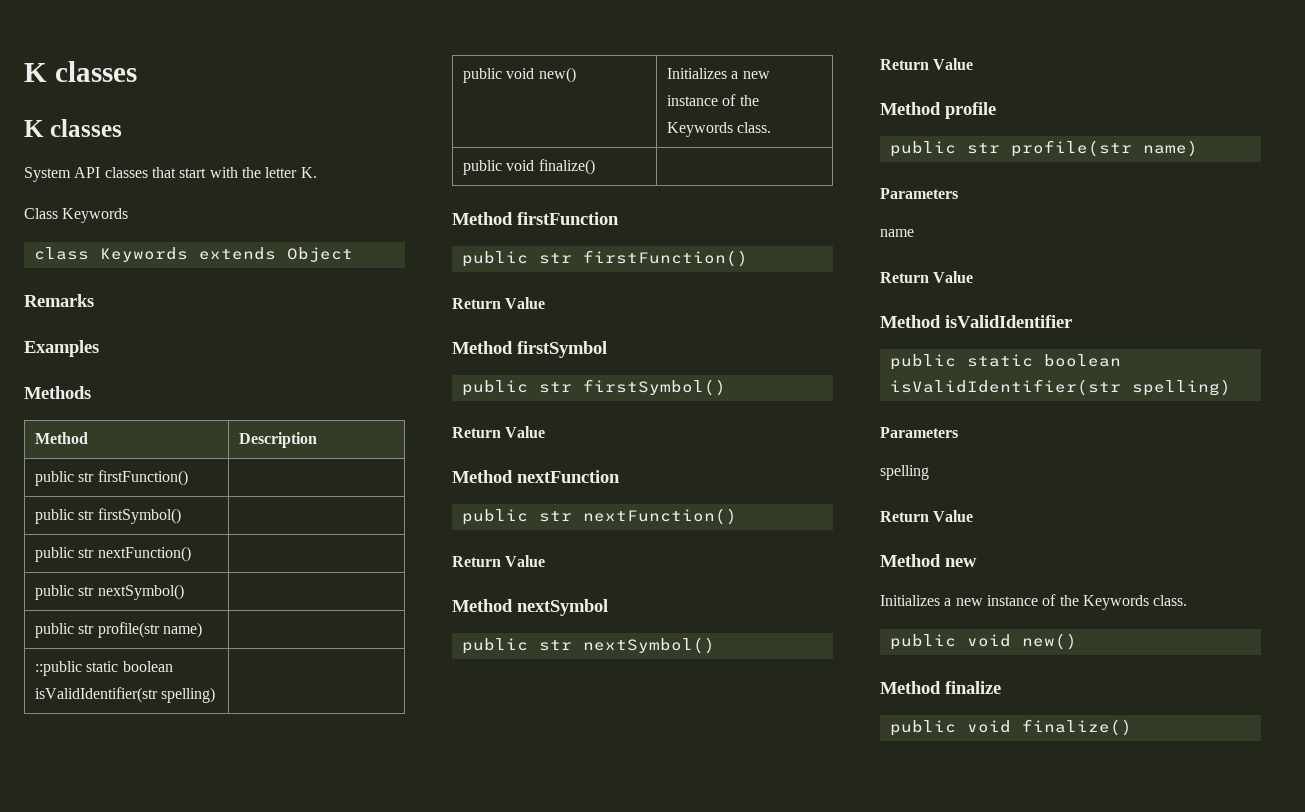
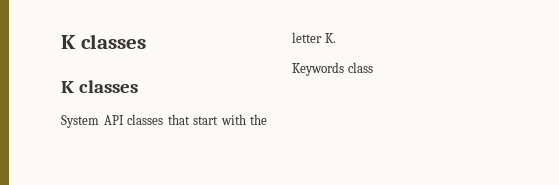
- Class Keywords
- class Keywords extends Object
- Remarks
- Examples
- Methods
- Method | Description
- public str firstFunction() |
- public str firstSymbol() |
- public str nextFunction() |
- public str nextSymbol() |
- public str profile(str name) |
- ::public static boolean isValidIdentifier(str spelling) |
- public void new() | Initializes a new instance of the Keywords class.
- public void finalize() |
- Method firstFunction
- public str firstFunction()
- Return Value
- Method firstSymbol
- public str firstSymbol()
- Return Value
- Method nextFunction
- public str nextFunction()
- Return Value
- Method nextSymbol
- public str nextSymbol()
- Return Value
- Method profile
- public str profile(str name)
- Parameters
- name
- Return Value
- Method isValidIdentifier
- public static boolean isValidIdentifier(str spelling)
- Parameters
- spelling
- Return Value
- Method new
- Initializes a new instance of the Keywords class.
- public void new()
- Method finalize
- public void finalize()
+ Keywords class

